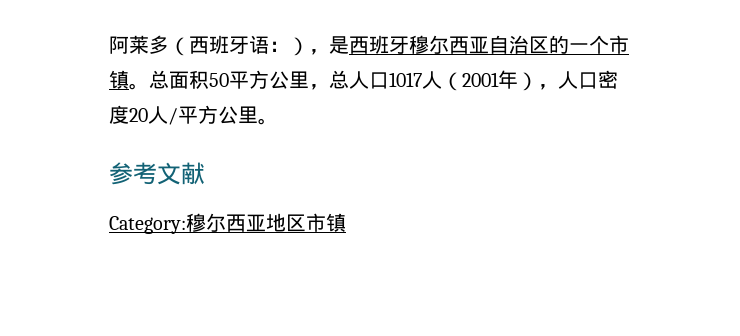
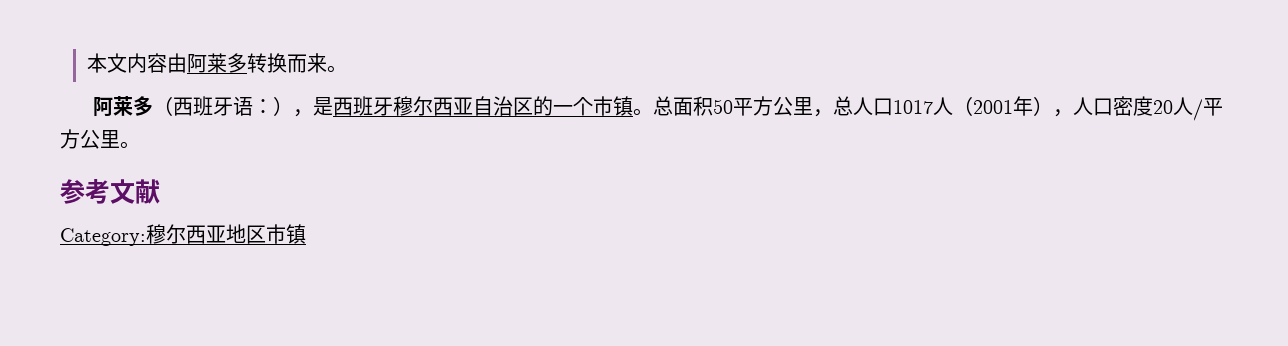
+ 本文内容由阿莱多转换而来。

